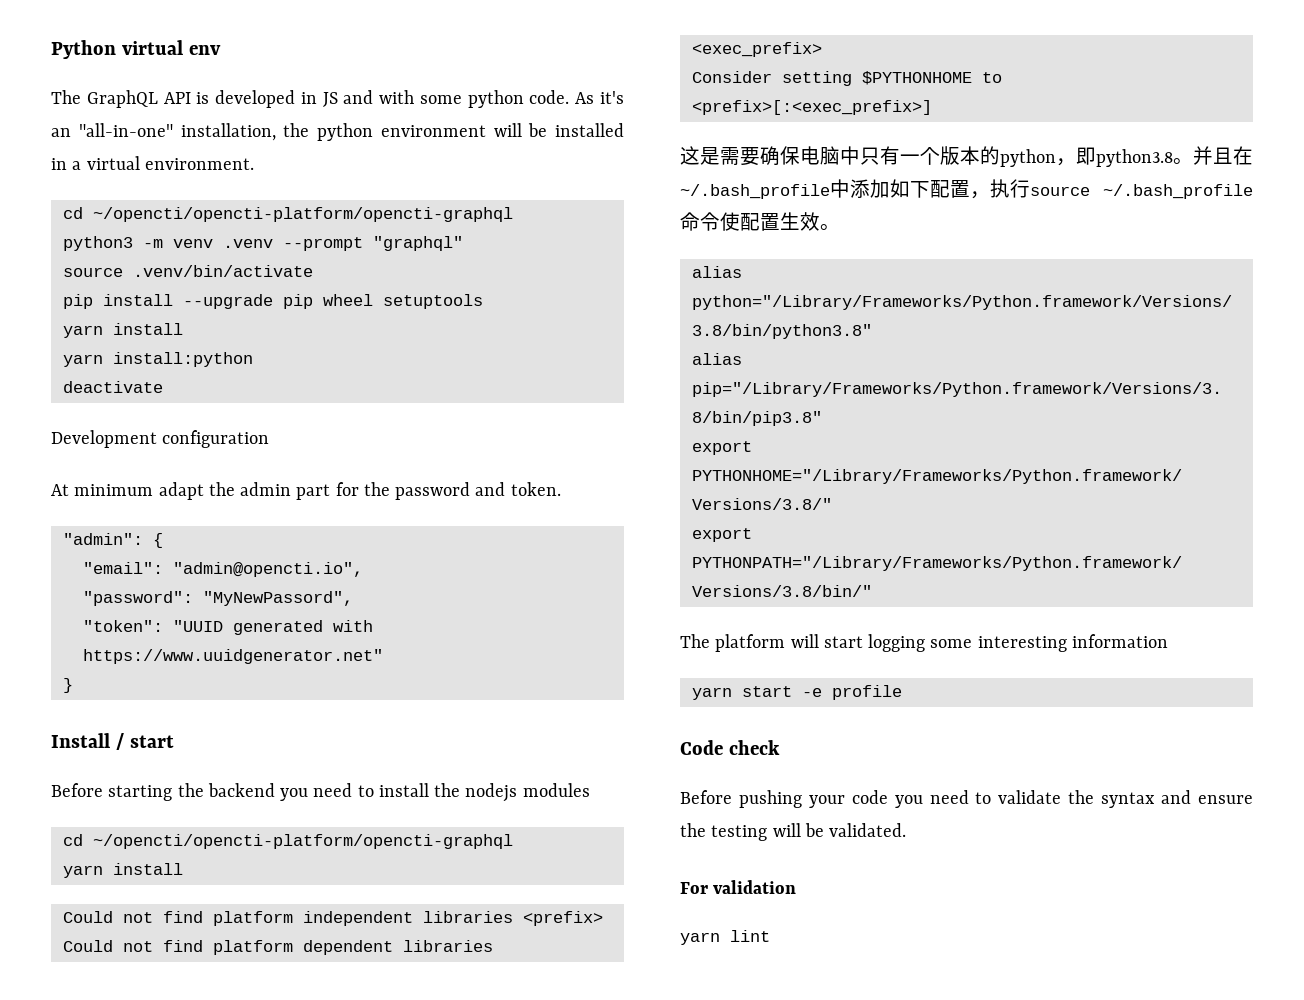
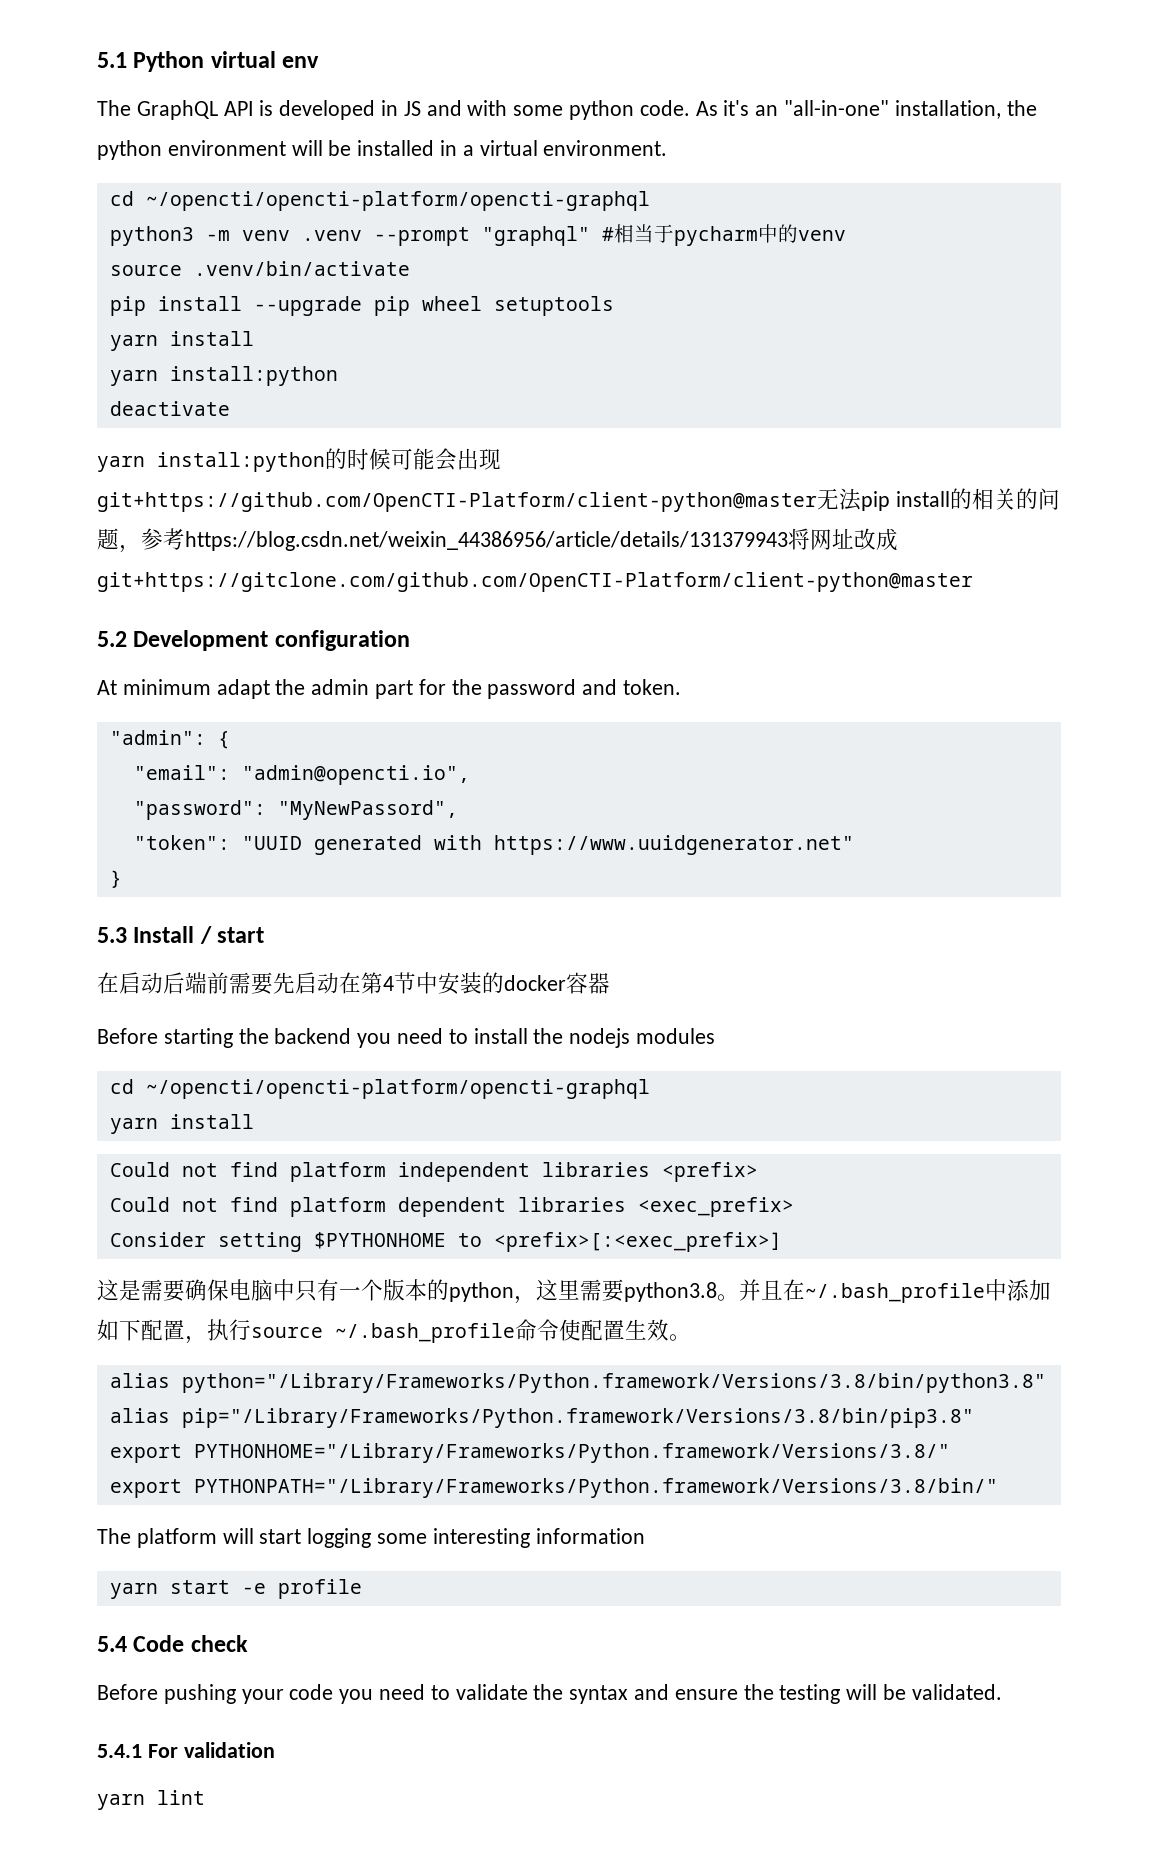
- Python virtual env
+ 5.1 Python virtual env
- python3 -m venv .venv --prompt "graphql"
+ python3 -m venv .venv --prompt "graphql" #相当于pycharm中的venv
- Development configuration
+ yarn install:python的时候可能会出现git+https://github.com/OpenCTI-Platform/client-python@master无法pip install的相关的问题，参考https://blog.csdn.net/weixin_44386956/article/details/131379943将网址改成git+https://gitclone.com/github.com/OpenCTI-Platform/client-python@master
+ 5.2 Development configuration
- Install / start
+ 5.3 Install / start
+ 在启动后端前需要先启动在第4节中安装的docker容器
- 这是需要确保电脑中只有一个版本的python，即python3.8。
+ 这是需要确保电脑中只有一个版本的python，这里需要python3.8。
- Code check
+ 5.4 Code check
- For validation
+ 5.4.1 For validation

